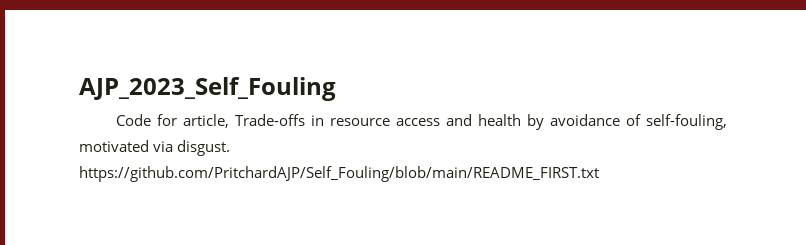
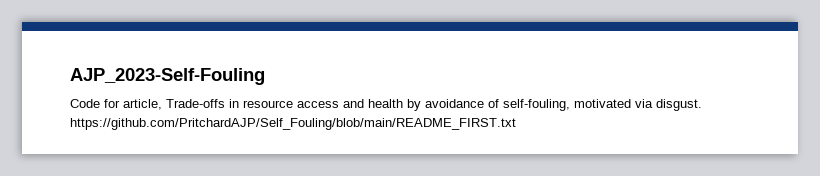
- AJP_2023_Self_Fouling
+ AJP_2023-Self-Fouling

